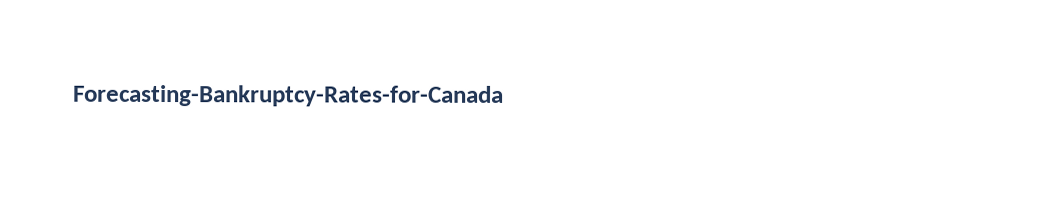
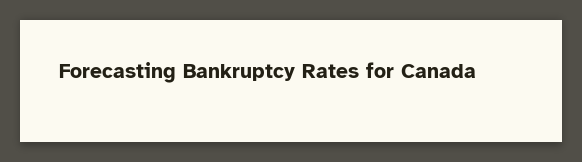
- Forecasting-Bankruptcy-Rates-for-Canada
+ Forecasting Bankruptcy Rates for Canada

